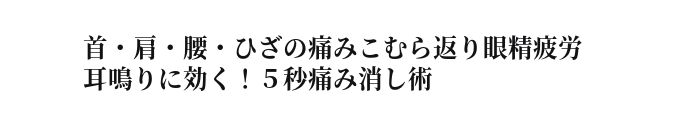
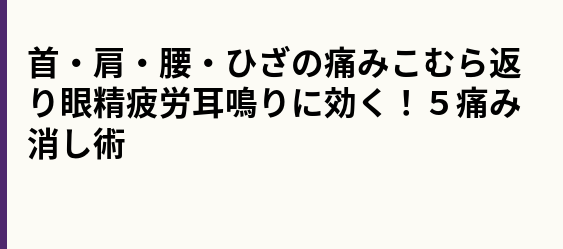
- ５秒痛み消し術
+ ５痛み消し術

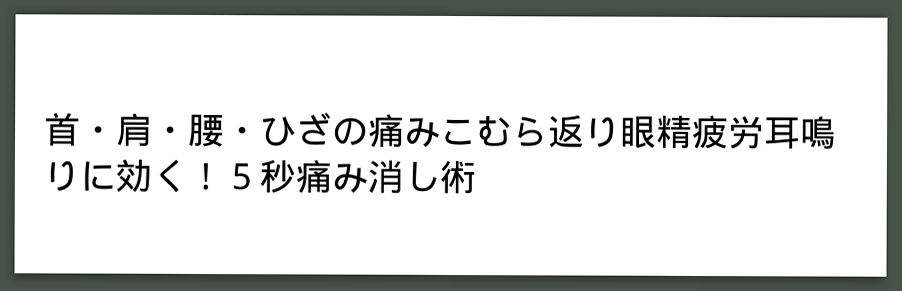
- ５痛み消し術
+ ５秒痛み消し術

